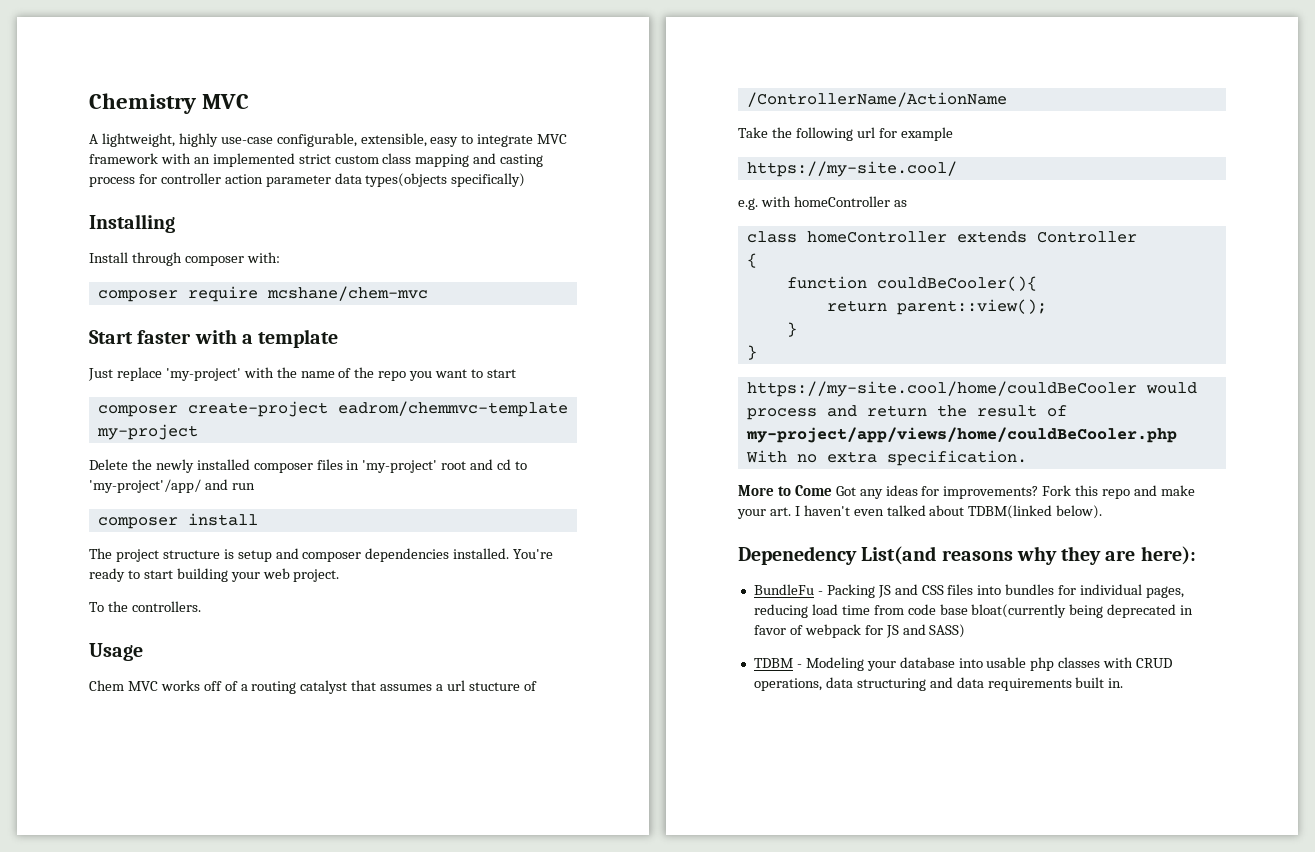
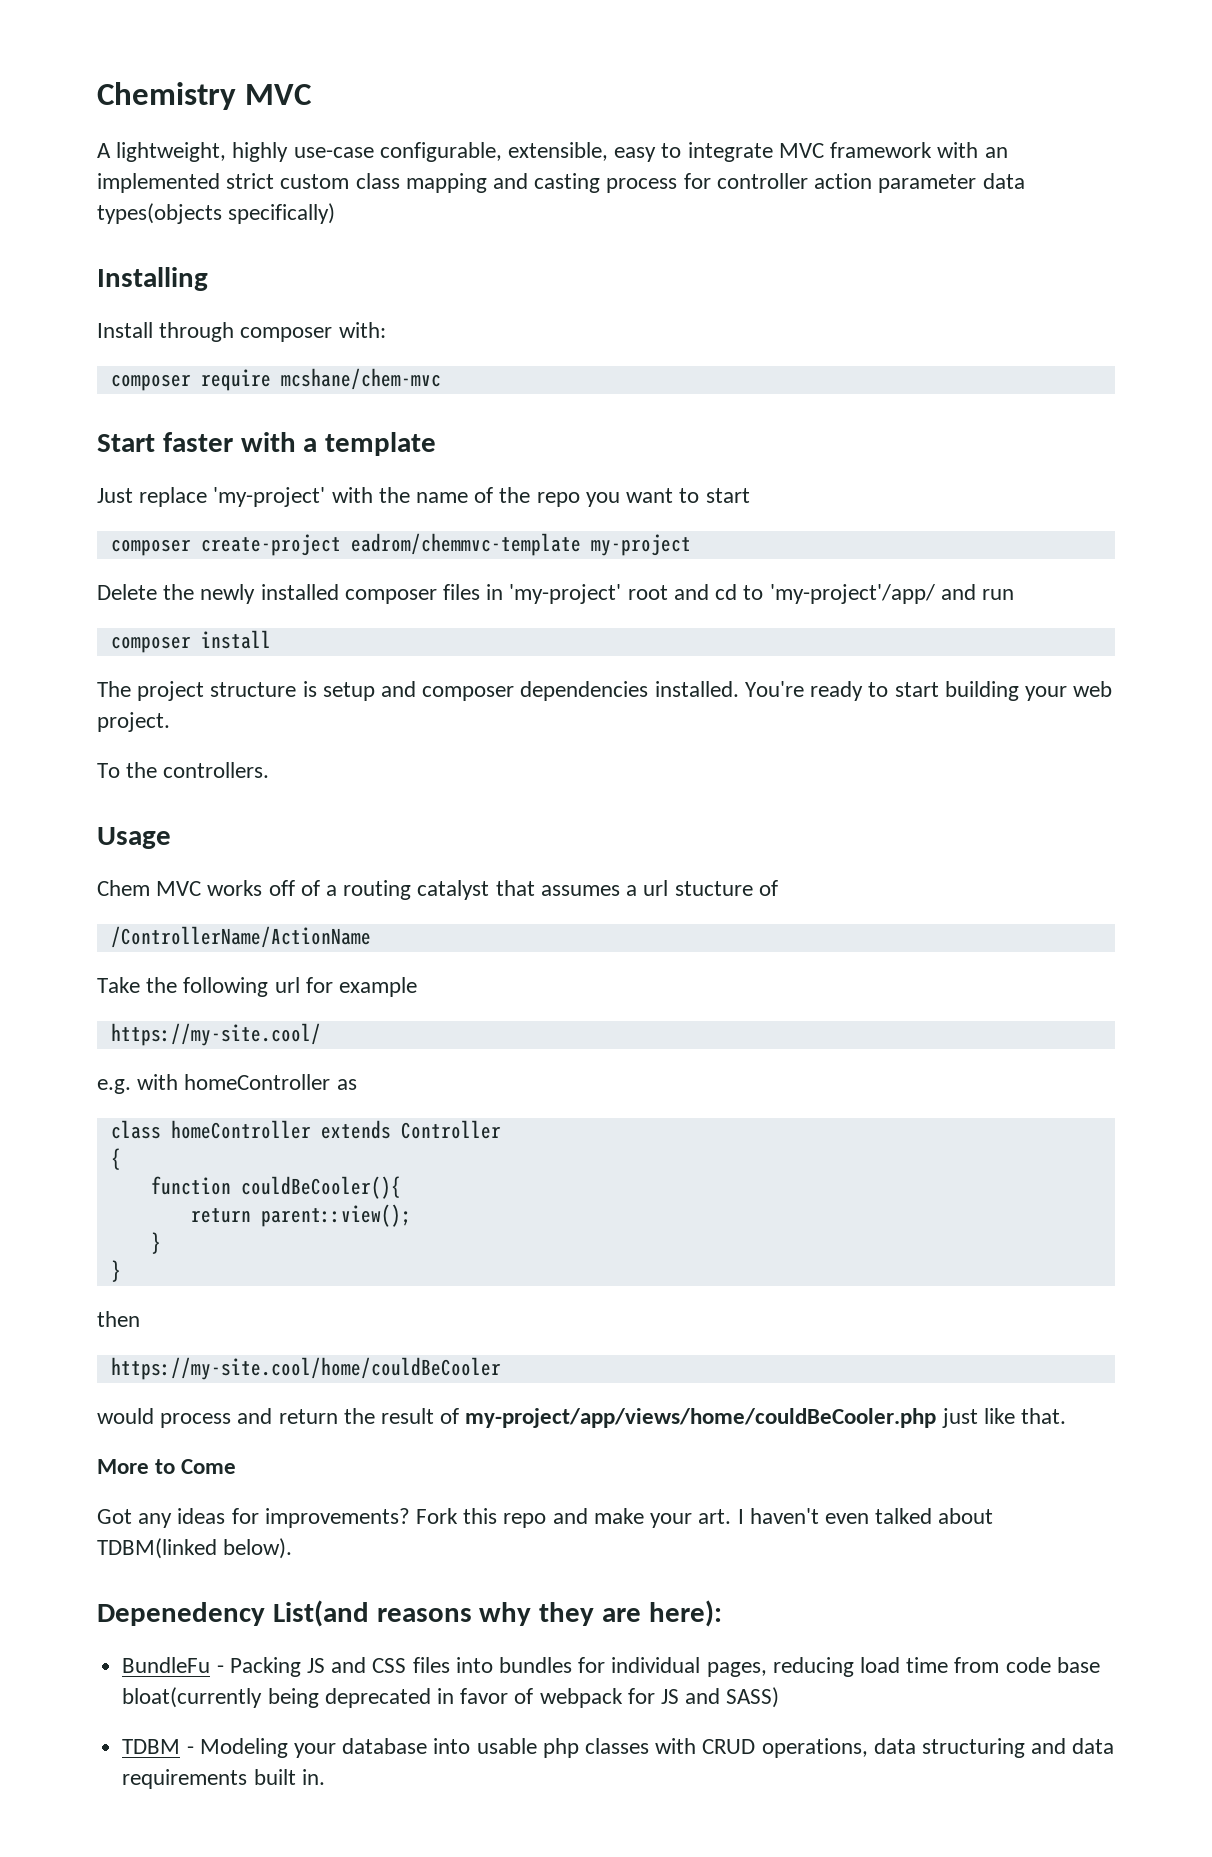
+ then
- https://my-site.cool/home/couldBeCooler would process and return the result of my-project/app/views/home/couldBeCooler.php With no extra specification.
+ https://my-site.cool/home/couldBeCooler
+ would process and return the result of my-project/app/views/home/couldBeCooler.php just like that.
- More to Come Got any ideas for improvements?
+ More to Come
+ Got any ideas for improvements?

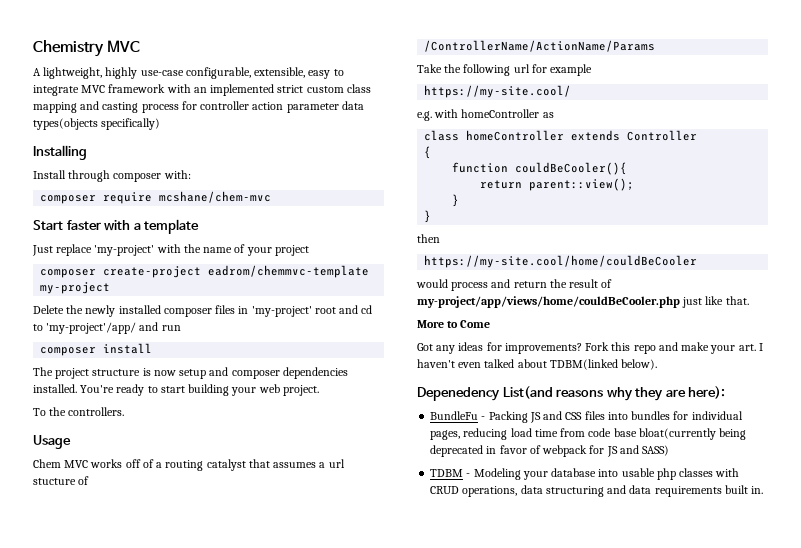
- Just replace 'my-project' with the name of the repo you want to start
+ Just replace 'my-project' with the name of your project
- The project structure is setup and composer dependencies installed.
+ The project structure is now setup and composer dependencies installed.
- /ControllerName/ActionName
+ /ControllerName/ActionName/Params

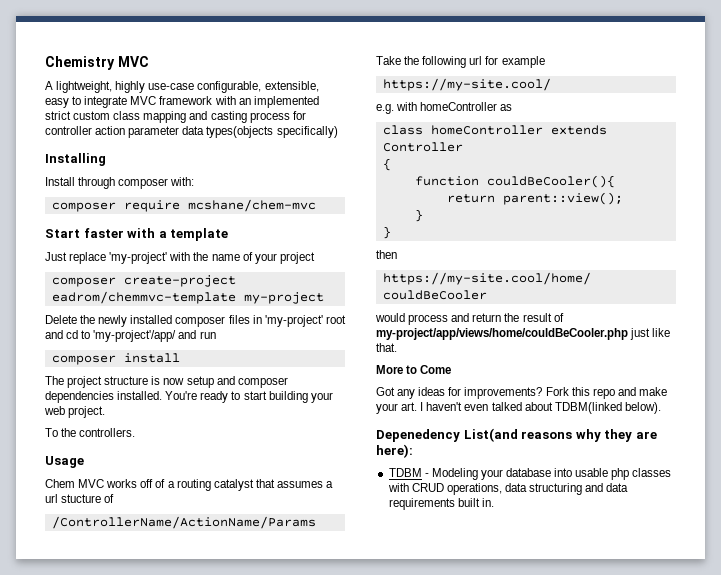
- BundleFu - Packing JS and CSS files into bundles for individual pages, reducing load time from code base bloat(currently being deprecated in favor of webpack for JS and SASS)

